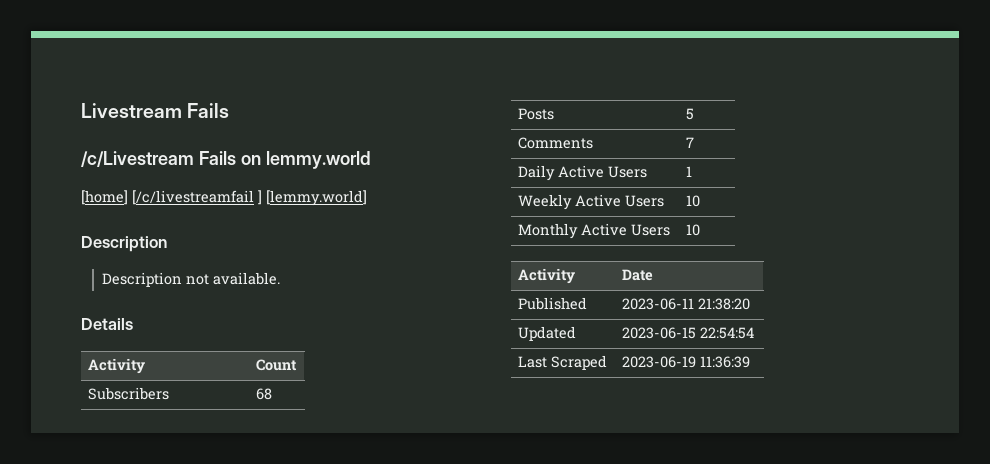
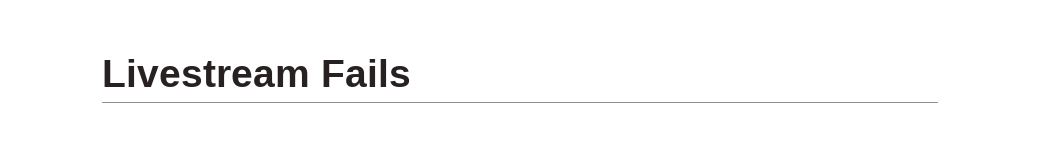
- /c/Livestream Fails on lemmy.world
- [home] [/c/livestreamfail ] [lemmy.world]
- Description
- Description not available.
- Details
- Activity | Count
- Subscribers | 68
- Posts | 5
- Comments | 7
- Daily Active Users | 1
- Weekly Active Users | 10
- Monthly Active Users | 10
- Activity | Date
- Published | 2023-06-11 21:38:20
- Updated | 2023-06-15 22:54:54
- Last Scraped | 2023-06-19 11:36:39

